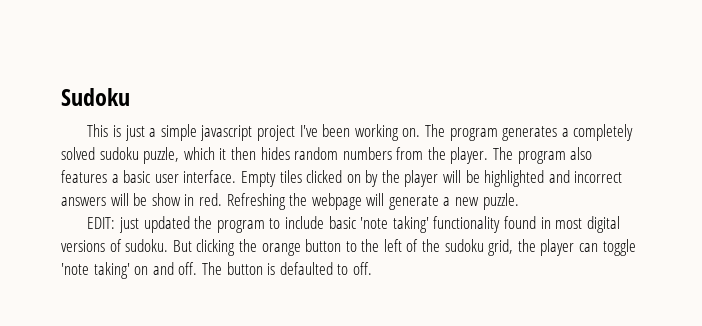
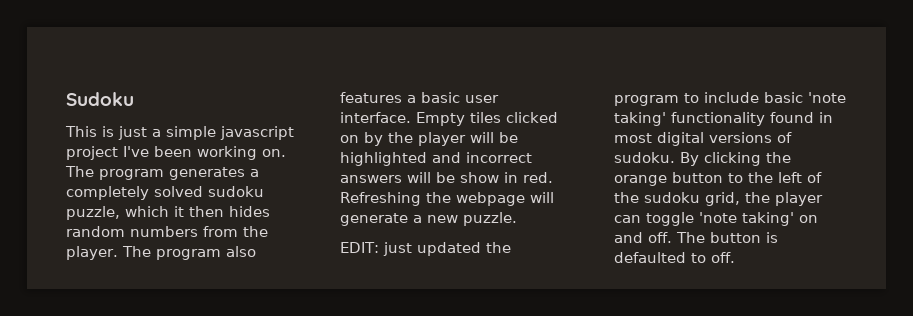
- But clicking the orange button to the left of the sudoku grid, the player can toggle 'note taking' on and off.
+ By clicking the orange button to the left of the sudoku grid, the player can toggle 'note taking' on and off.

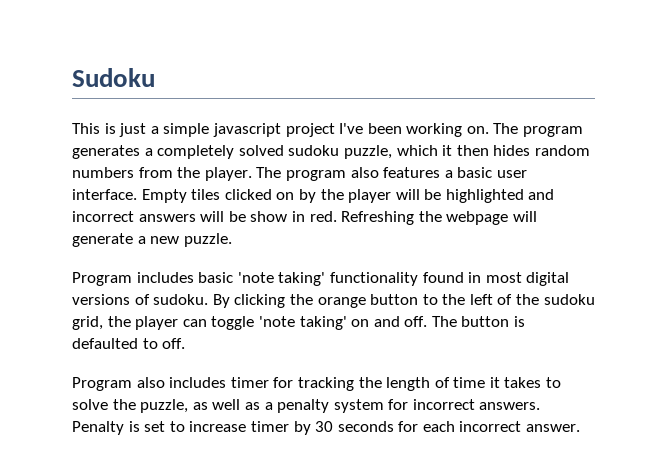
- EDIT: just updated the program to include basic 'note taking' functionality found in most digital versions of sudoku.
+ Program includes basic 'note taking' functionality found in most digital versions of sudoku.
+ Program also includes timer for tracking the length of time it takes to solve the puzzle, as well as a penalty system for incorrect answers. Penalty is set to increase timer by 30 seconds for each incorrect answer.

